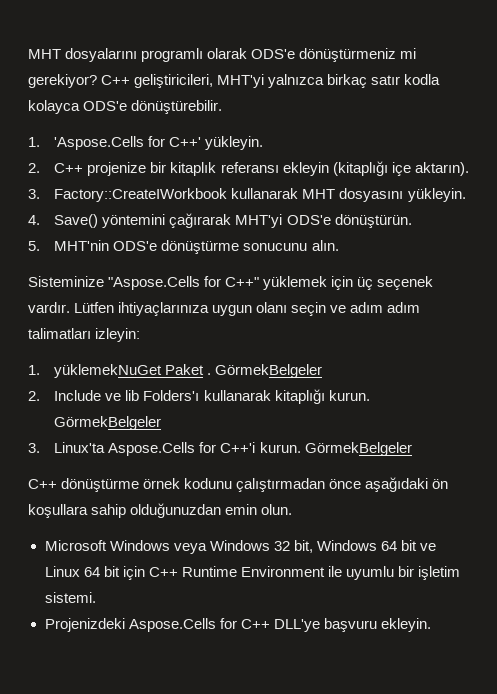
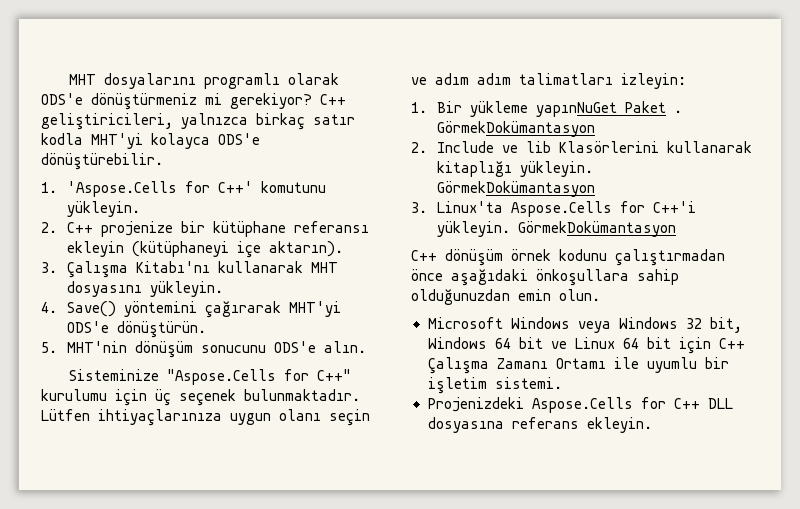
- C++ geliştiricileri, MHT'yi yalnızca birkaç satır kodla kolayca ODS'e dönüştürebilir.
+ C++ geliştiricileri, yalnızca birkaç satır kodla MHT'yi kolayca ODS'e dönüştürebilir.
- 1. 'Aspose.Cells for C++' yükleyin.
+ 1. 'Aspose.Cells for C++' komutunu yükleyin.
- 2. C++ projenize bir kitaplık referansı ekleyin (kitaplığı içe aktarın).
+ 2. C++ projenize bir kütüphane referansı ekleyin (kütüphaneyi içe aktarın).
- 3. Factory::CreateIWorkbook kullanarak MHT dosyasını yükleyin.
+ 3. Çalışma Kitabı'nı kullanarak MHT dosyasını yükleyin.
- 5. MHT'nin ODS'e dönüştürme sonucunu alın.
+ 5. MHT'nin dönüşüm sonucunu ODS'e alın.
- Sisteminize "Aspose.Cells for C++" yüklemek için üç seçenek vardır.
+ Sisteminize "Aspose.Cells for C++" kurulumu için üç seçenek bulunmaktadır.
- 1. yüklemekNuGet Paket . GörmekBelgeler
+ 1. Bir yükleme yapınNuGet Paket . GörmekDokümantasyon
- 2. Include ve lib Folders'ı kullanarak kitaplığı kurun. GörmekBelgeler
+ 2. Include ve lib Klasörlerini kullanarak kitaplığı yükleyin. GörmekDokümantasyon
- 3. Linux'ta Aspose.Cells for C++'i kurun. GörmekBelgeler
- C++ dönüştürme örnek kodunu çalıştırmadan önce aşağıdaki ön koşullara sahip olduğunuzdan emin olun.
+ 3. Linux'ta Aspose.Cells for C++'i yükleyin. GörmekDokümantasyon
+ C++ dönüşüm örnek kodunu çalıştırmadan önce aşağıdaki önkoşullara sahip olduğunuzdan emin olun.
- Microsoft Windows veya Windows 32 bit, Windows 64 bit ve Linux 64 bit için C++ Runtime Environment ile uyumlu bir işletim sistemi.
+ Microsoft Windows veya Windows 32 bit, Windows 64 bit ve Linux 64 bit için C++ Çalışma Zamanı Ortamı ile uyumlu bir işletim sistemi.
- Projenizdeki Aspose.Cells for C++ DLL'ye başvuru ekleyin.
+ Projenizdeki Aspose.Cells for C++ DLL dosyasına referans ekleyin.

